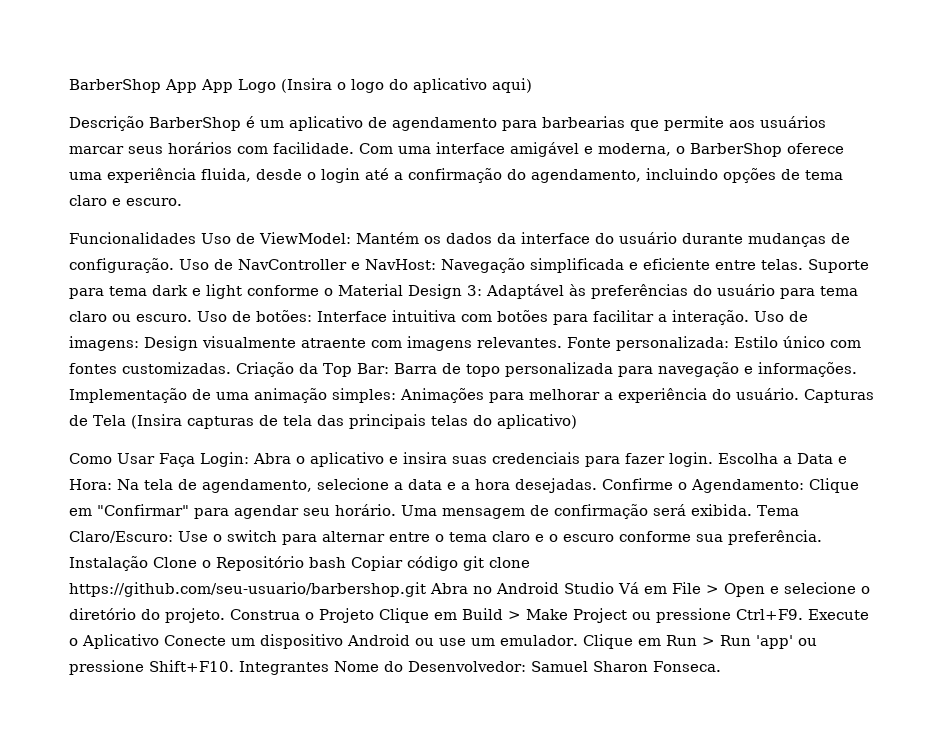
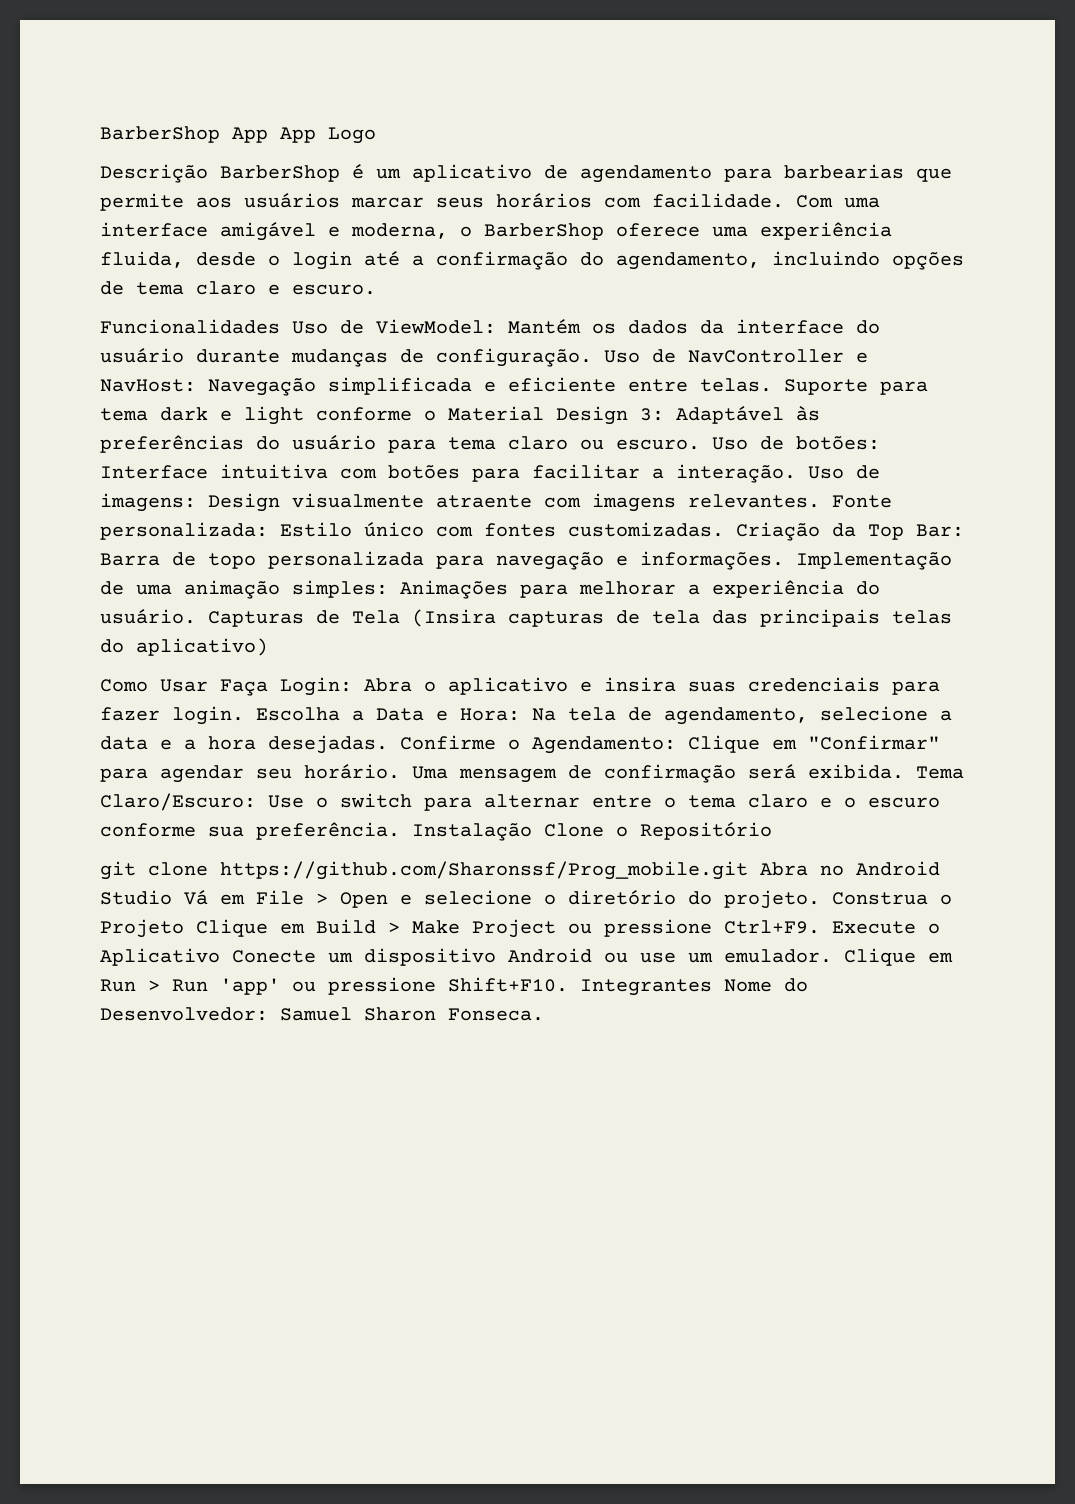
- BarberShop App App Logo (Insira o logo do aplicativo aqui)
+ BarberShop App App Logo
- Instalação Clone o Repositório bash Copiar código git clone https://github.com/seu-usuario/barbershop.git Abra no Android Studio Vá em File > Open e selecione o diretório do projeto.
+ Instalação Clone o Repositório
+ git clone https://github.com/Sharonssf/Prog_mobile.git Abra no Android Studio Vá em File > Open e selecione o diretório do projeto.

